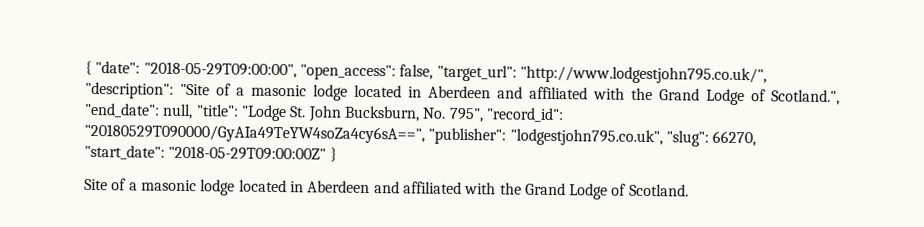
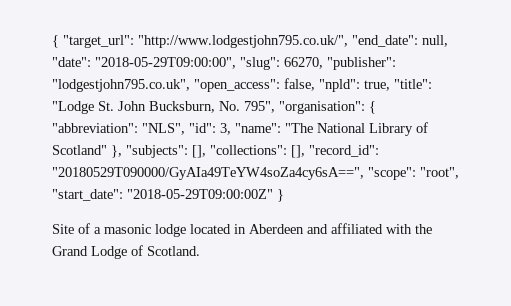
- { "date": "2018-05-29T09:00:00", "open_access": false, "target_url": "http://www.lodgestjohn795.co.uk/", "description": "Site of a masonic lodge located in Aberdeen and affiliated with the Grand Lodge of Scotland.", "end_date": null, "title": "Lodge St. John Bucksburn, No. 795", "record_id": "20180529T090000/GyAIa49TeYW4soZa4cy6sA==", "publisher": "lodgestjohn795.co.uk", "slug": 66270, "start_date": "2018-05-29T09:00:00Z" }
+ { "target_url": "http://www.lodgestjohn795.co.uk/", "end_date": null, "date": "2018-05-29T09:00:00", "slug": 66270, "publisher": "lodgestjohn795.co.uk", "open_access": false, "npld": true, "title": "Lodge St. John Bucksburn, No. 795", "organisation": { "abbreviation": "NLS", "id": 3, "name": "The National Library of Scotland" }, "subjects": [], "collections": [], "record_id": "20180529T090000/GyAIa49TeYW4soZa4cy6sA==", "scope": "root", "start_date": "2018-05-29T09:00:00Z" }

